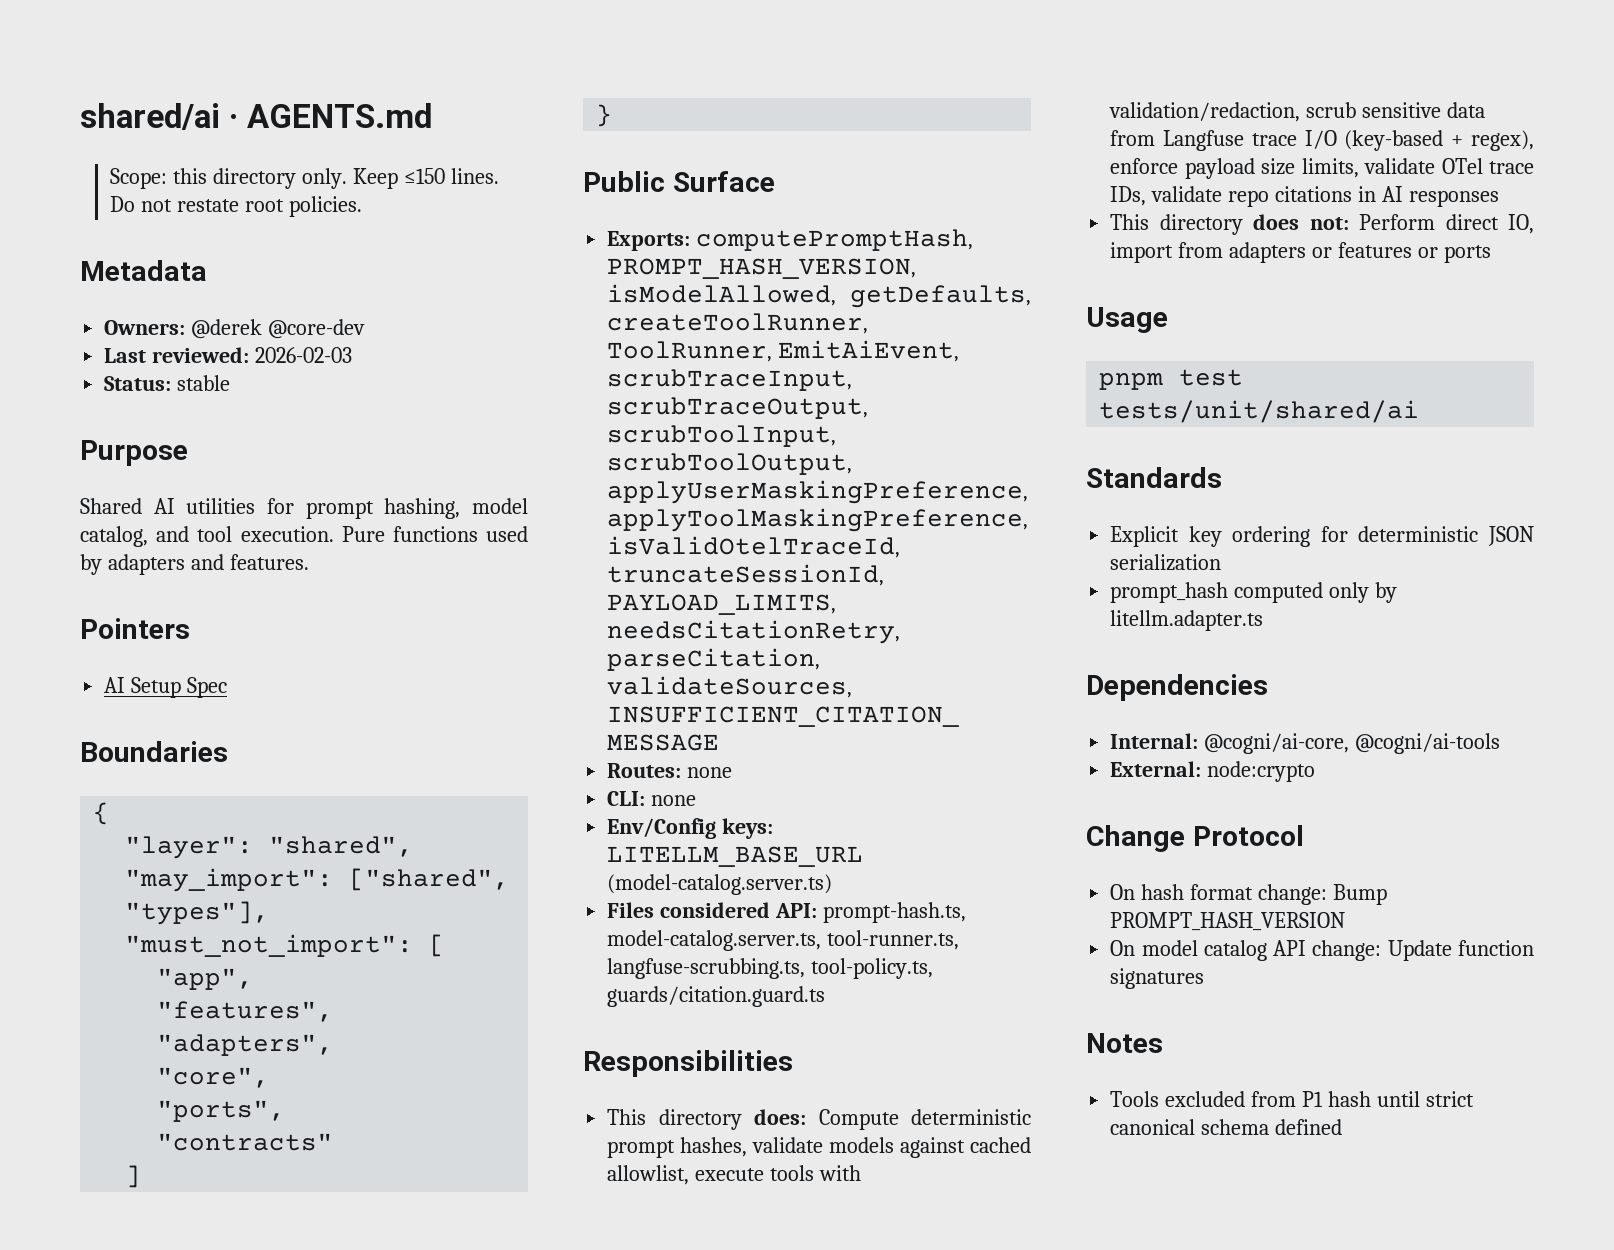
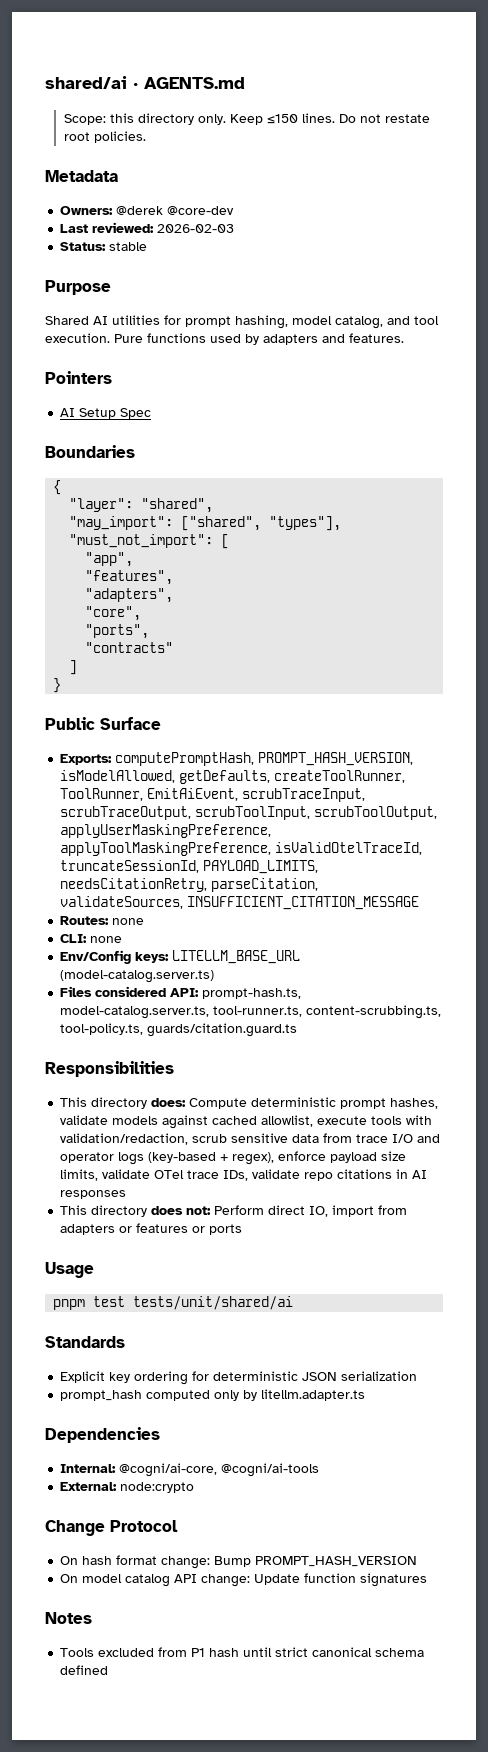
- Files considered API: prompt-hash.ts, model-catalog.server.ts, tool-runner.ts, langfuse-scrubbing.ts, tool-policy.ts, guards/citation.guard.ts
+ Files considered API: prompt-hash.ts, model-catalog.server.ts, tool-runner.ts, content-scrubbing.ts, tool-policy.ts, guards/citation.guard.ts
- This directory does: Compute deterministic prompt hashes, validate models against cached allowlist, execute tools with validation/redaction, scrub sensitive data from Langfuse trace I/O (key-based + regex), enforce payload size limits, validate OTel trace IDs, validate repo citations in AI responses
+ This directory does: Compute deterministic prompt hashes, validate models against cached allowlist, execute tools with validation/redaction, scrub sensitive data from trace I/O and operator logs (key-based + regex), enforce payload size limits, validate OTel trace IDs, validate repo citations in AI responses

